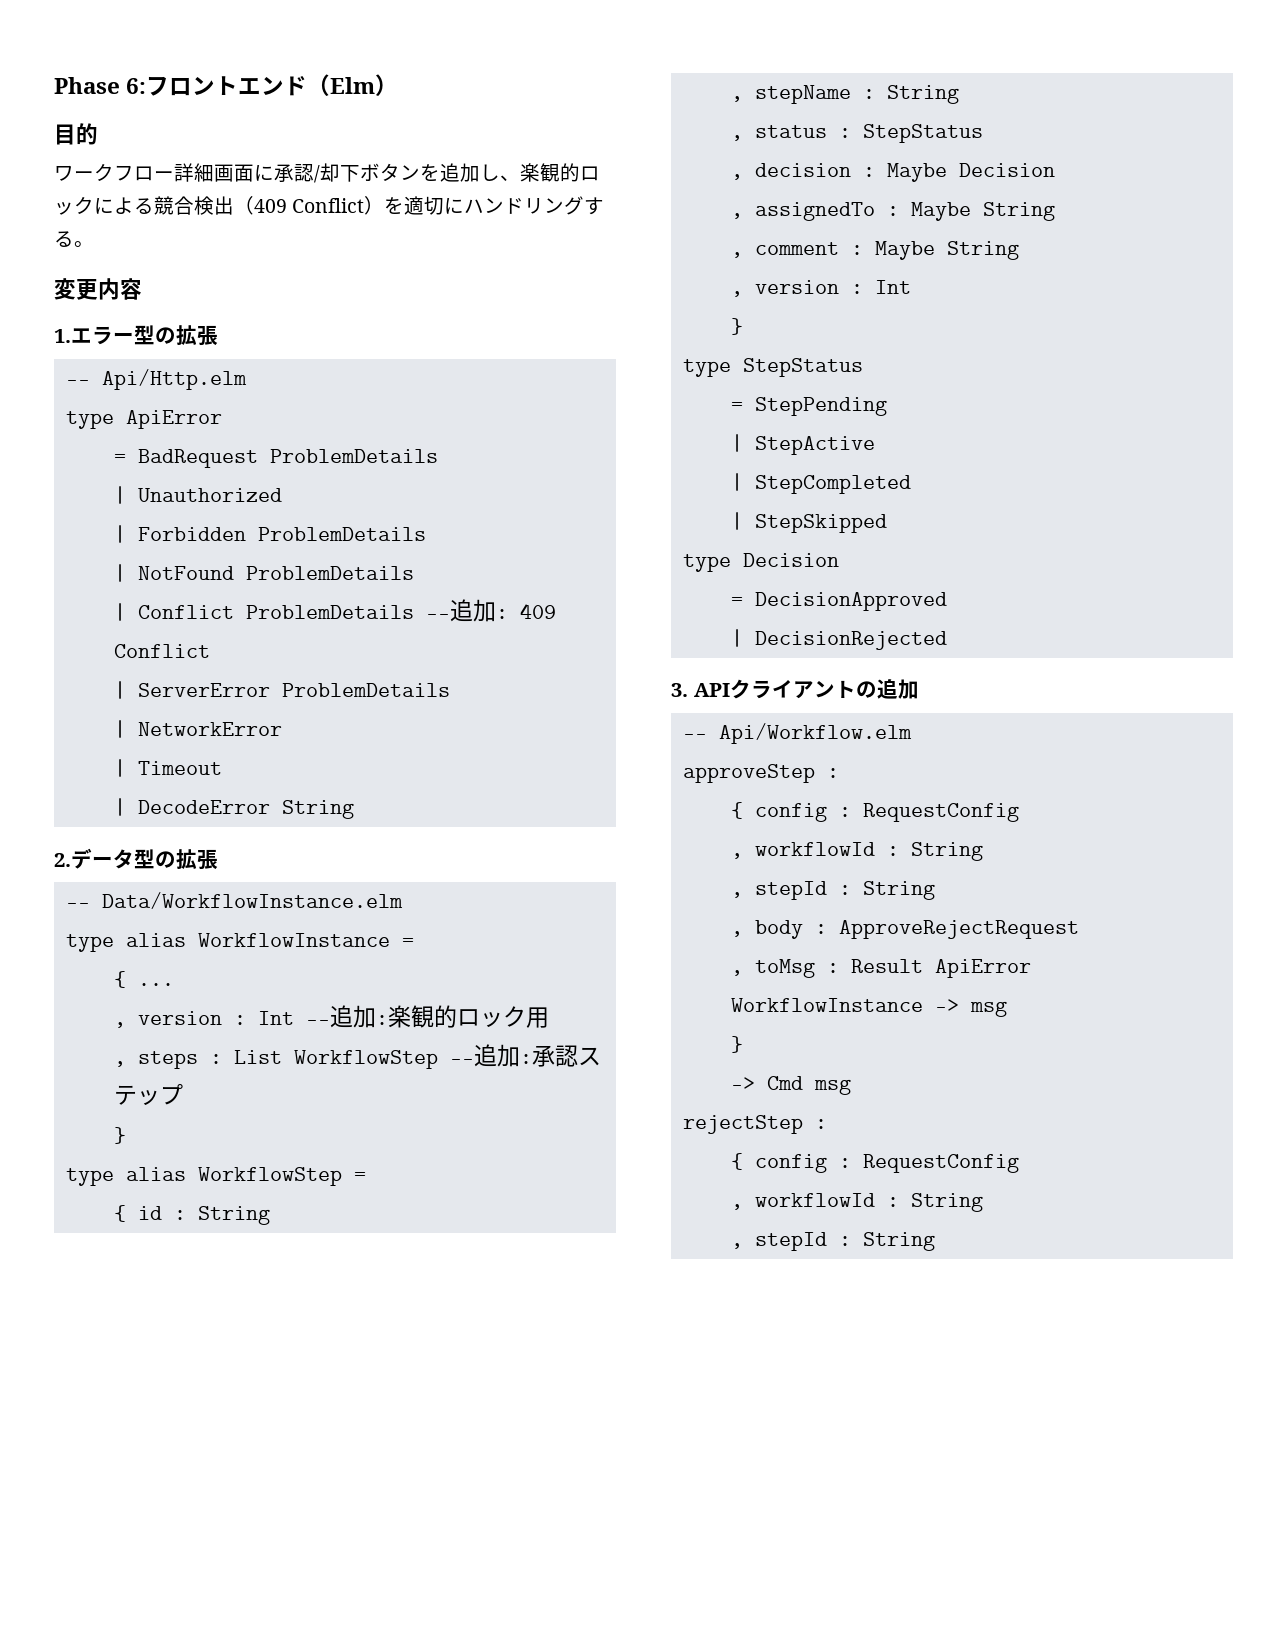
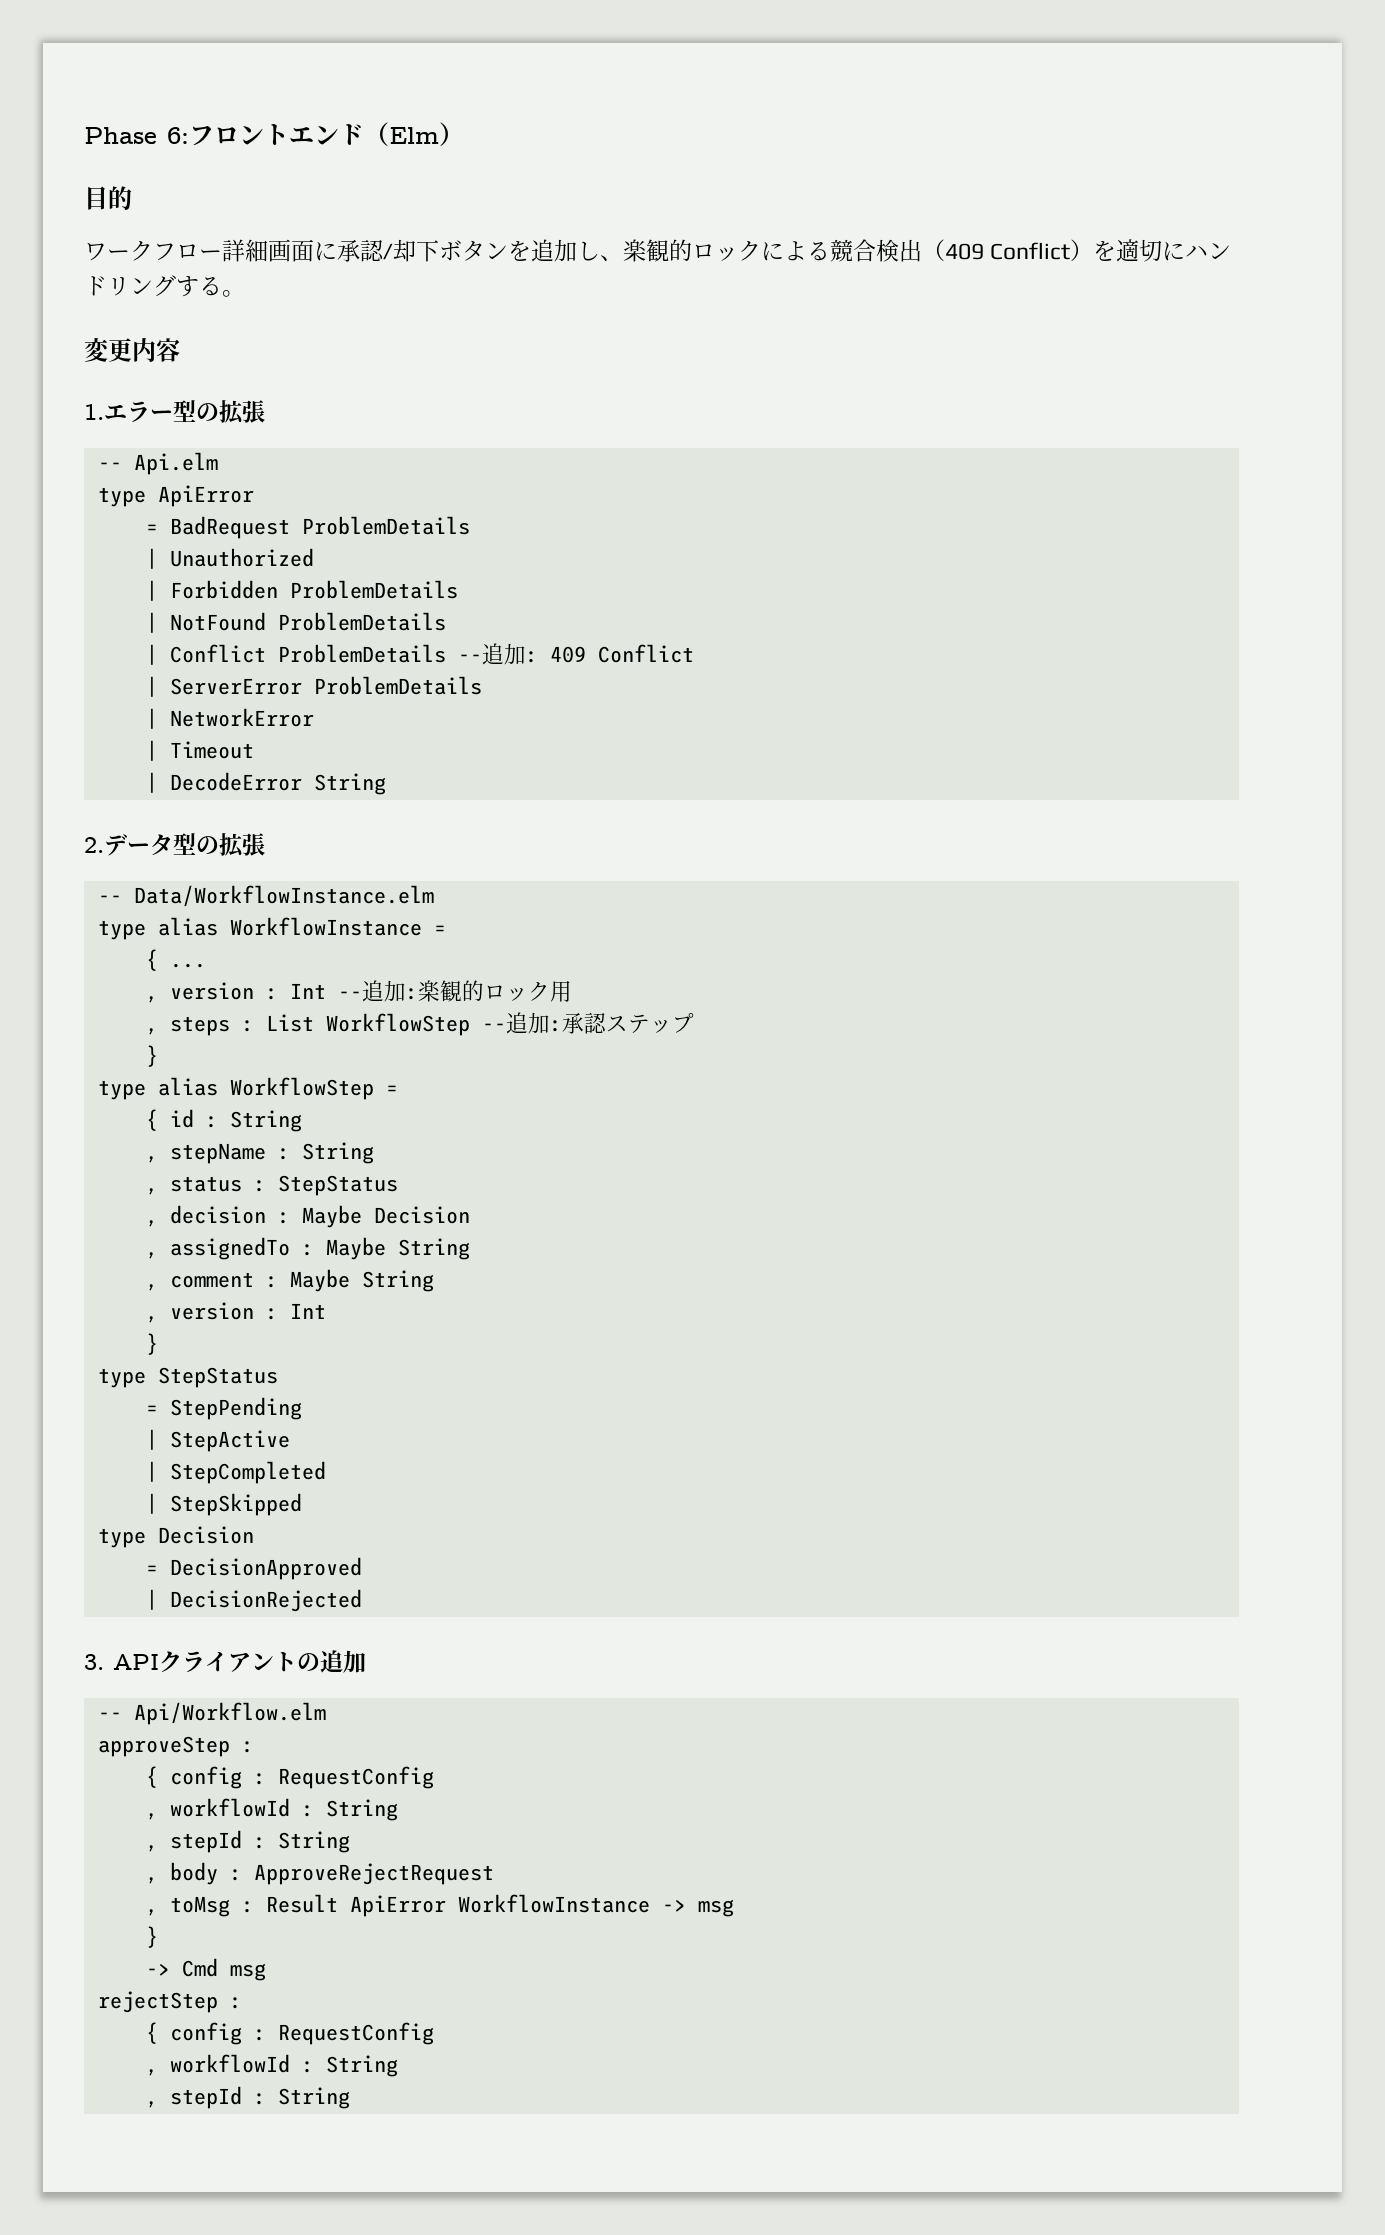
- -- Api/Http.elm
+ -- Api.elm

